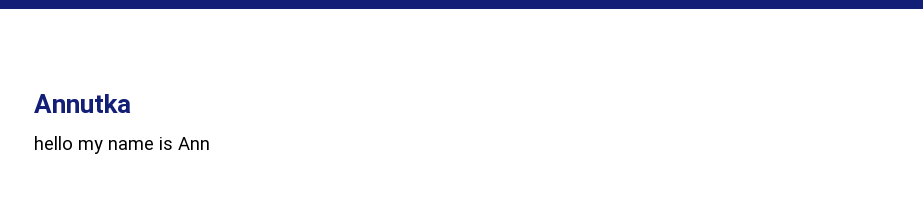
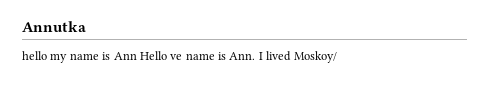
- hello my name is Ann
+ hello my name is Ann Hello ve name is Ann. I lived Moskoy/

